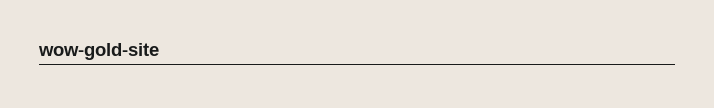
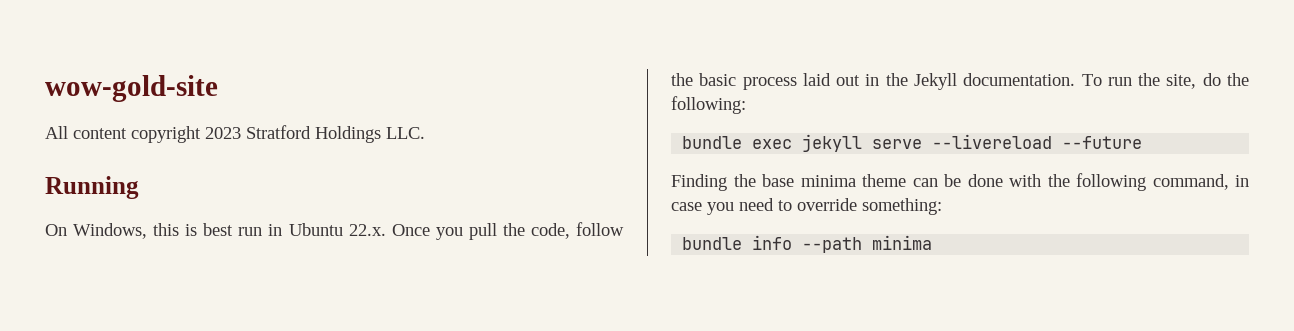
+ All content copyright 2023 Stratford Holdings LLC.
+ Running
+ On Windows, this is best run in Ubuntu 22.x. Once you pull the code, follow the basic process laid out in the Jekyll documentation. To run the site, do the following:
+ bundle exec jekyll serve --livereload --future
+ Finding the base minima theme can be done with the following command, in case you need to override something:
+ bundle info --path minima

